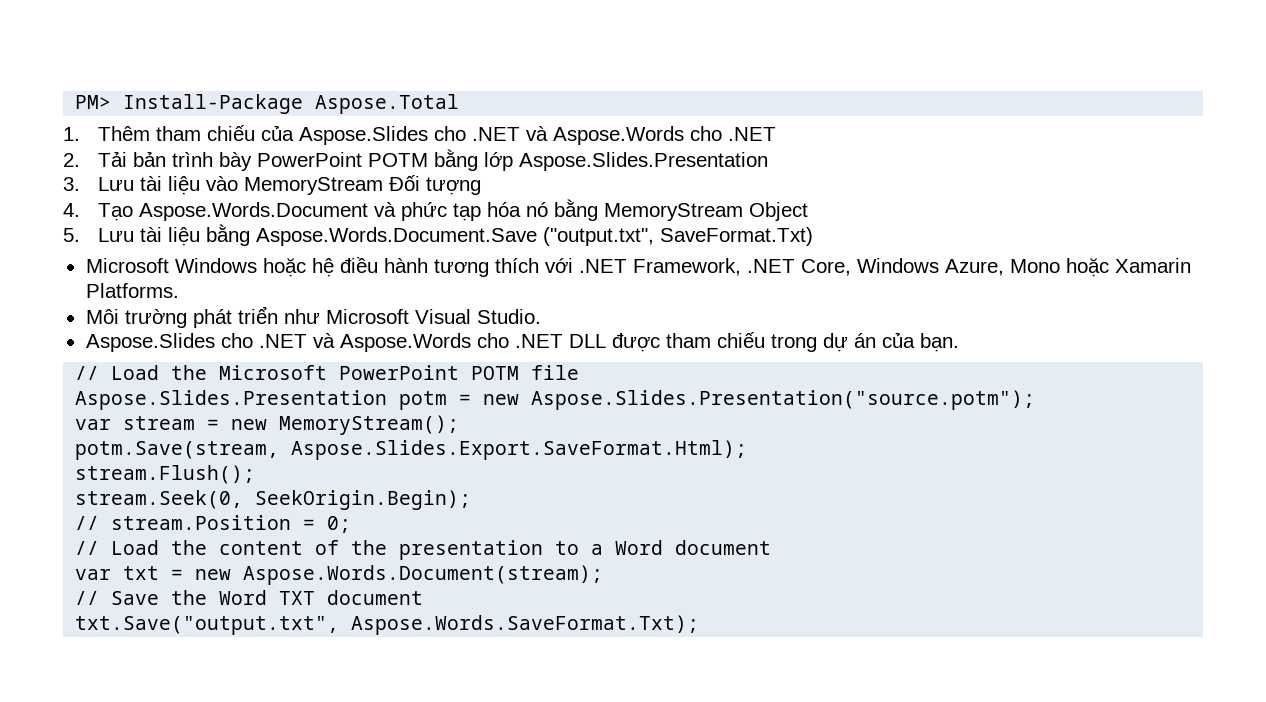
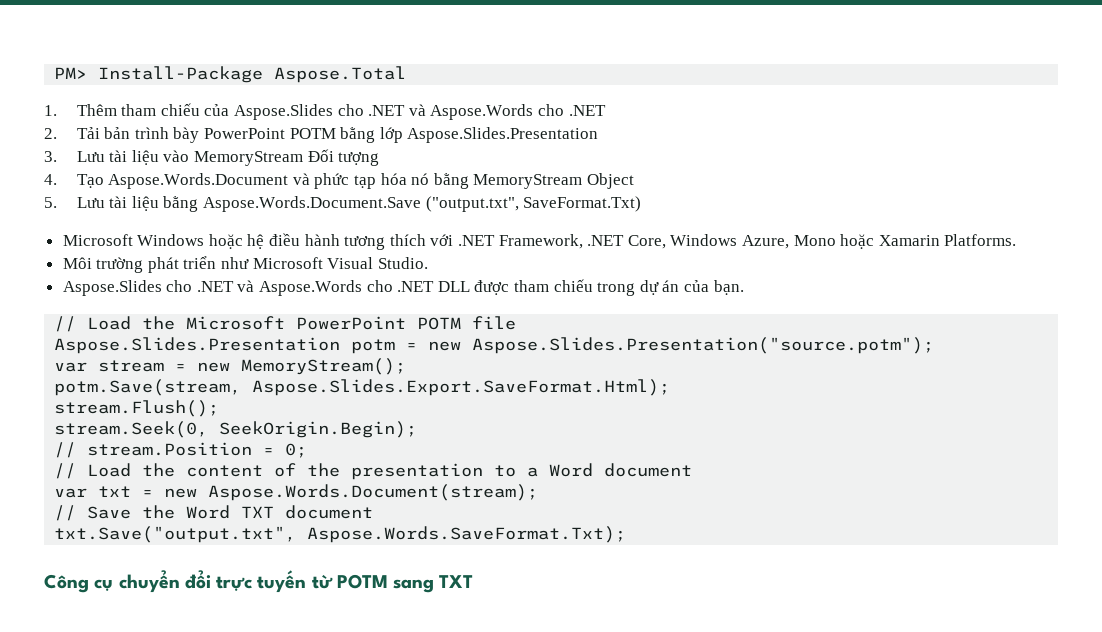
+ Công cụ chuyển đổi trực tuyến từ POTM sang TXT

